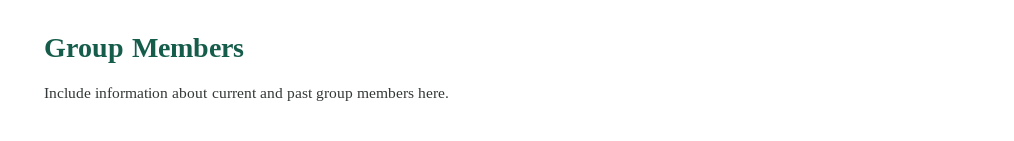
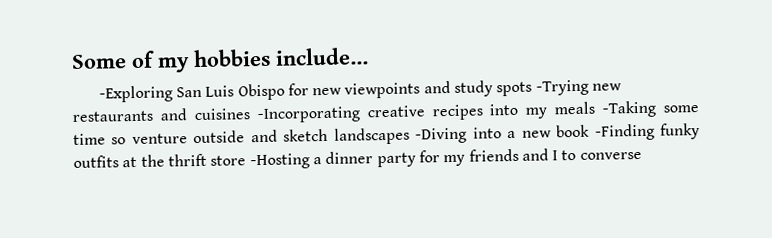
- Group Members
- Include information about current and past group members here.
+ Some of my hobbies include...
+ -Exploring San Luis Obispo for new viewpoints and study spots -Trying new restaurants and cuisines -Incorporating creative recipes into my meals -Taking some time so venture outside and sketch landscapes -Diving into a new book -Finding funky outfits at the thrift store -Hosting a dinner party for my friends and I to converse

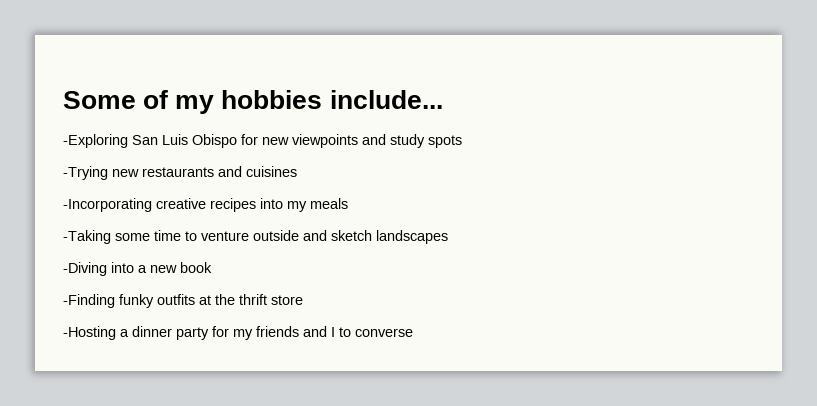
- -Exploring San Luis Obispo for new viewpoints and study spots -Trying new restaurants and cuisines -Incorporating creative recipes into my meals -Taking some time so venture outside and sketch landscapes -Diving into a new book -Finding funky outfits at the thrift store -Hosting a dinner party for my friends and I to converse
+ -Exploring San Luis Obispo for new viewpoints and study spots
+ -Trying new restaurants and cuisines
+ -Incorporating creative recipes into my meals
+ -Taking some time to venture outside and sketch landscapes
+ -Diving into a new book
+ -Finding funky outfits at the thrift store
+ -Hosting a dinner party for my friends and I to converse

